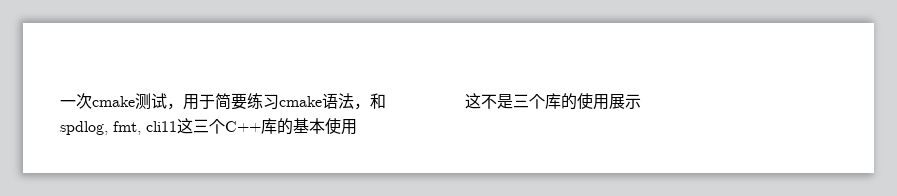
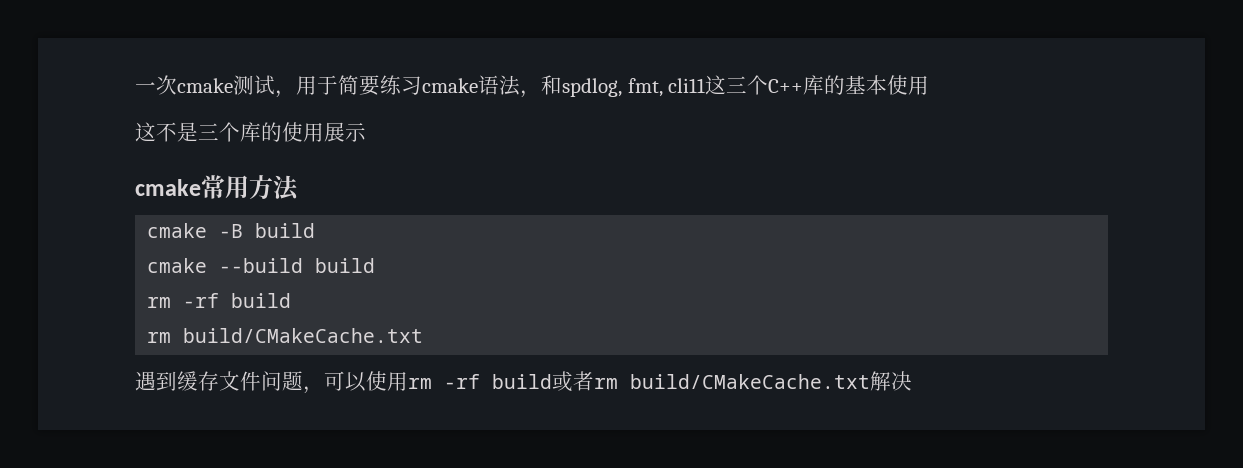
+ cmake常用方法
+ cmake -B build
+ cmake --build build
+ rm -rf build
+ rm build/CMakeCache.txt
+ 遇到缓存文件问题，可以使用rm -rf build或者rm build/CMakeCache.txt解决

